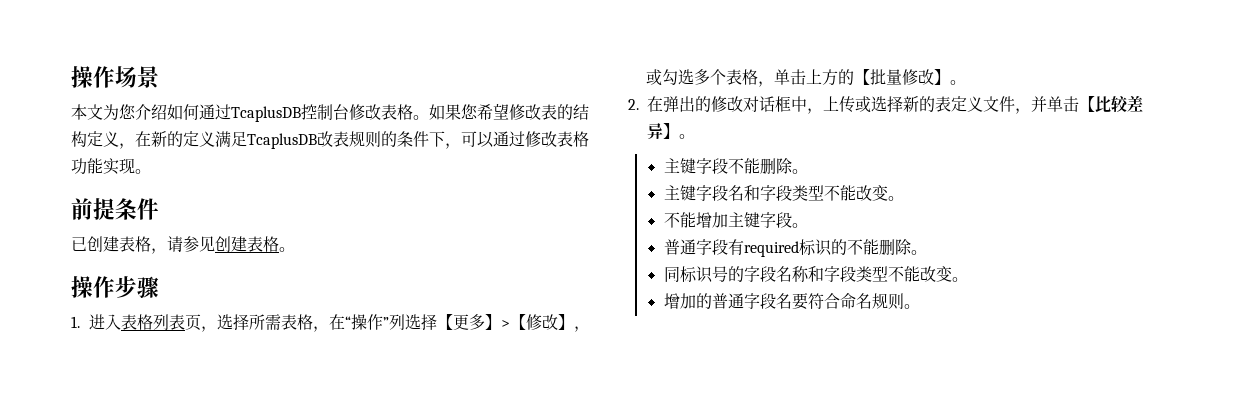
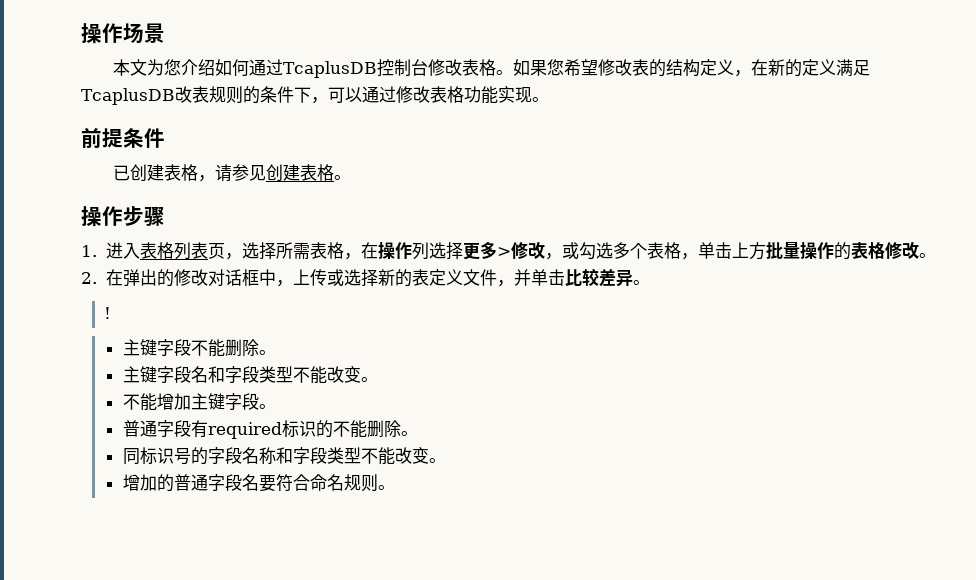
- 1.进入表格列表页，选择所需表格，在“操作”列选择【更多】>【修改】，或勾选多个表格，单击上方的【批量修改】。
+ 1.进入表格列表页，选择所需表格，在操作列选择更多>修改，或勾选多个表格，单击上方批量操作的表格修改。
- 2.在弹出的修改对话框中，上传或选择新的表定义文件，并单击【比较差异】。
+ 2.在弹出的修改对话框中，上传或选择新的表定义文件，并单击比较差异。
+ !

